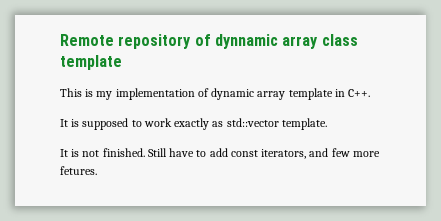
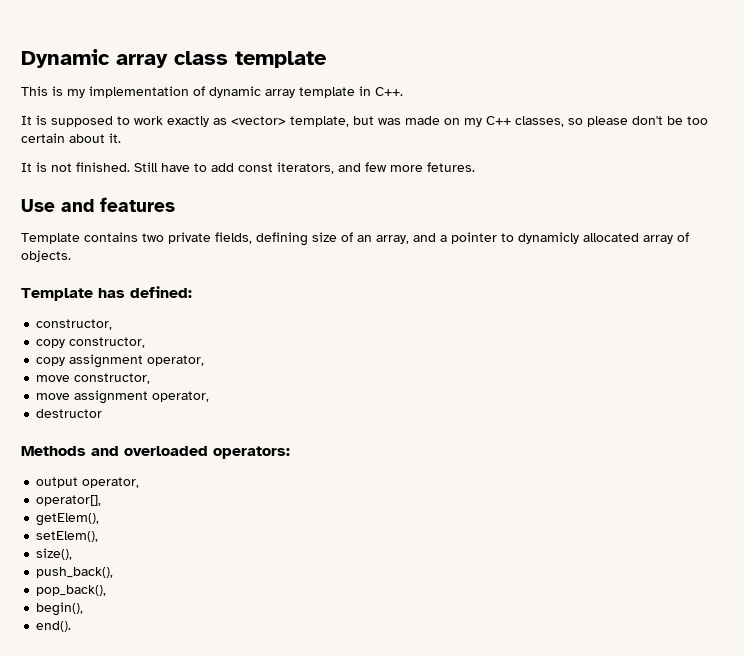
- Remote repository of dynnamic array class template
+ Dynamic array class template
- It is supposed to work exactly as std::vector template.
+ It is supposed to work exactly as <vector> template, but was made on my C++ classes, so please don't be too certain about it.
+ Use and features
+ Template contains two private fields, defining size of an array, and a pointer to dynamicly allocated array of objects.
+ Template has defined:
+ constructor,
+ copy constructor,
+ copy assignment operator,
+ move constructor,
+ move assignment operator,
+ destructor
+ Methods and overloaded operators:
+ output operator,
+ operator[],
+ getElem(),
+ setElem(),
+ size(),
+ push_back(),
+ pop_back(),
+ begin(),
+ end().

